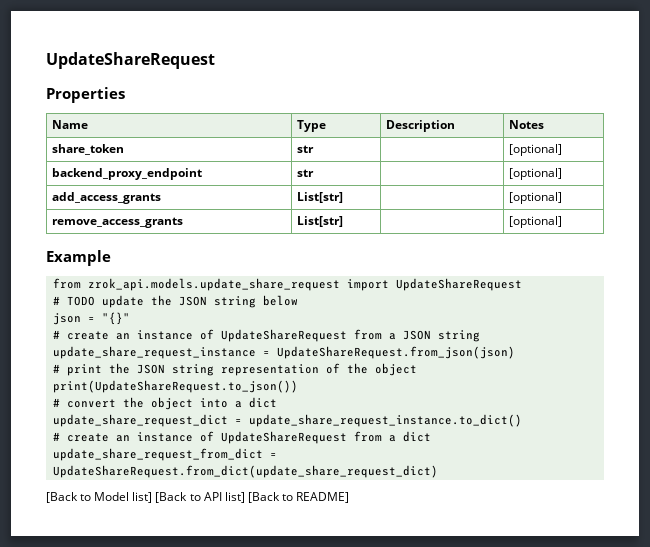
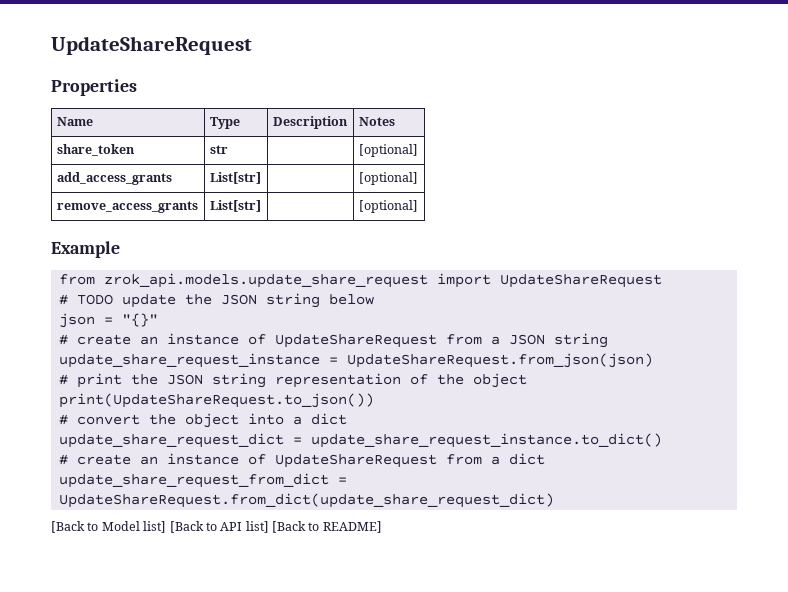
- backend_proxy_endpoint | str | | [optional]

